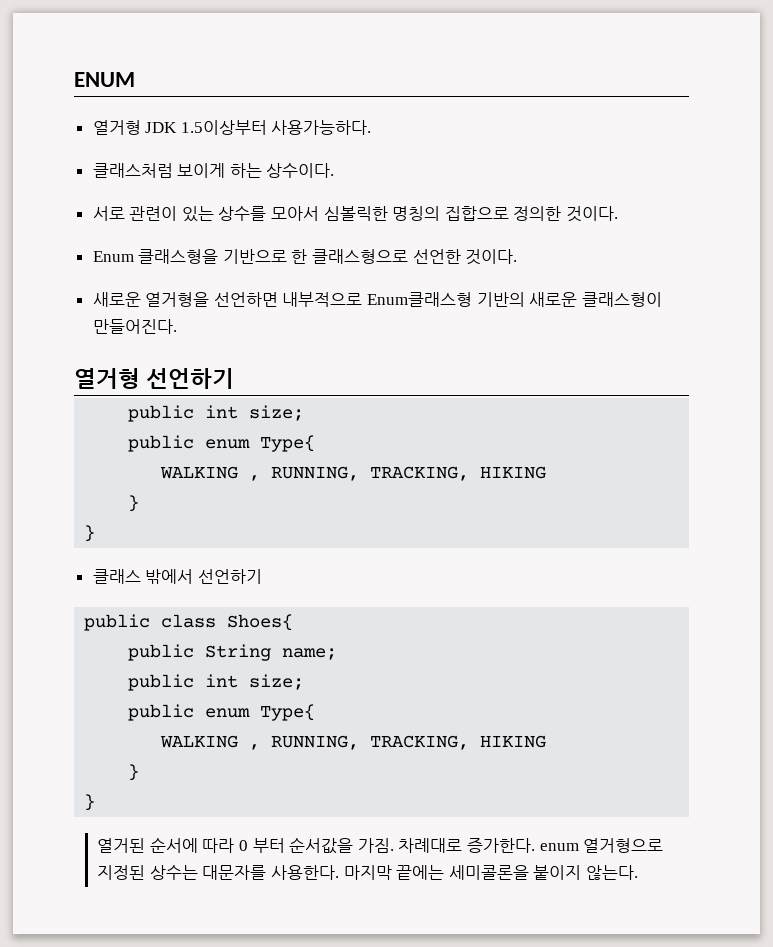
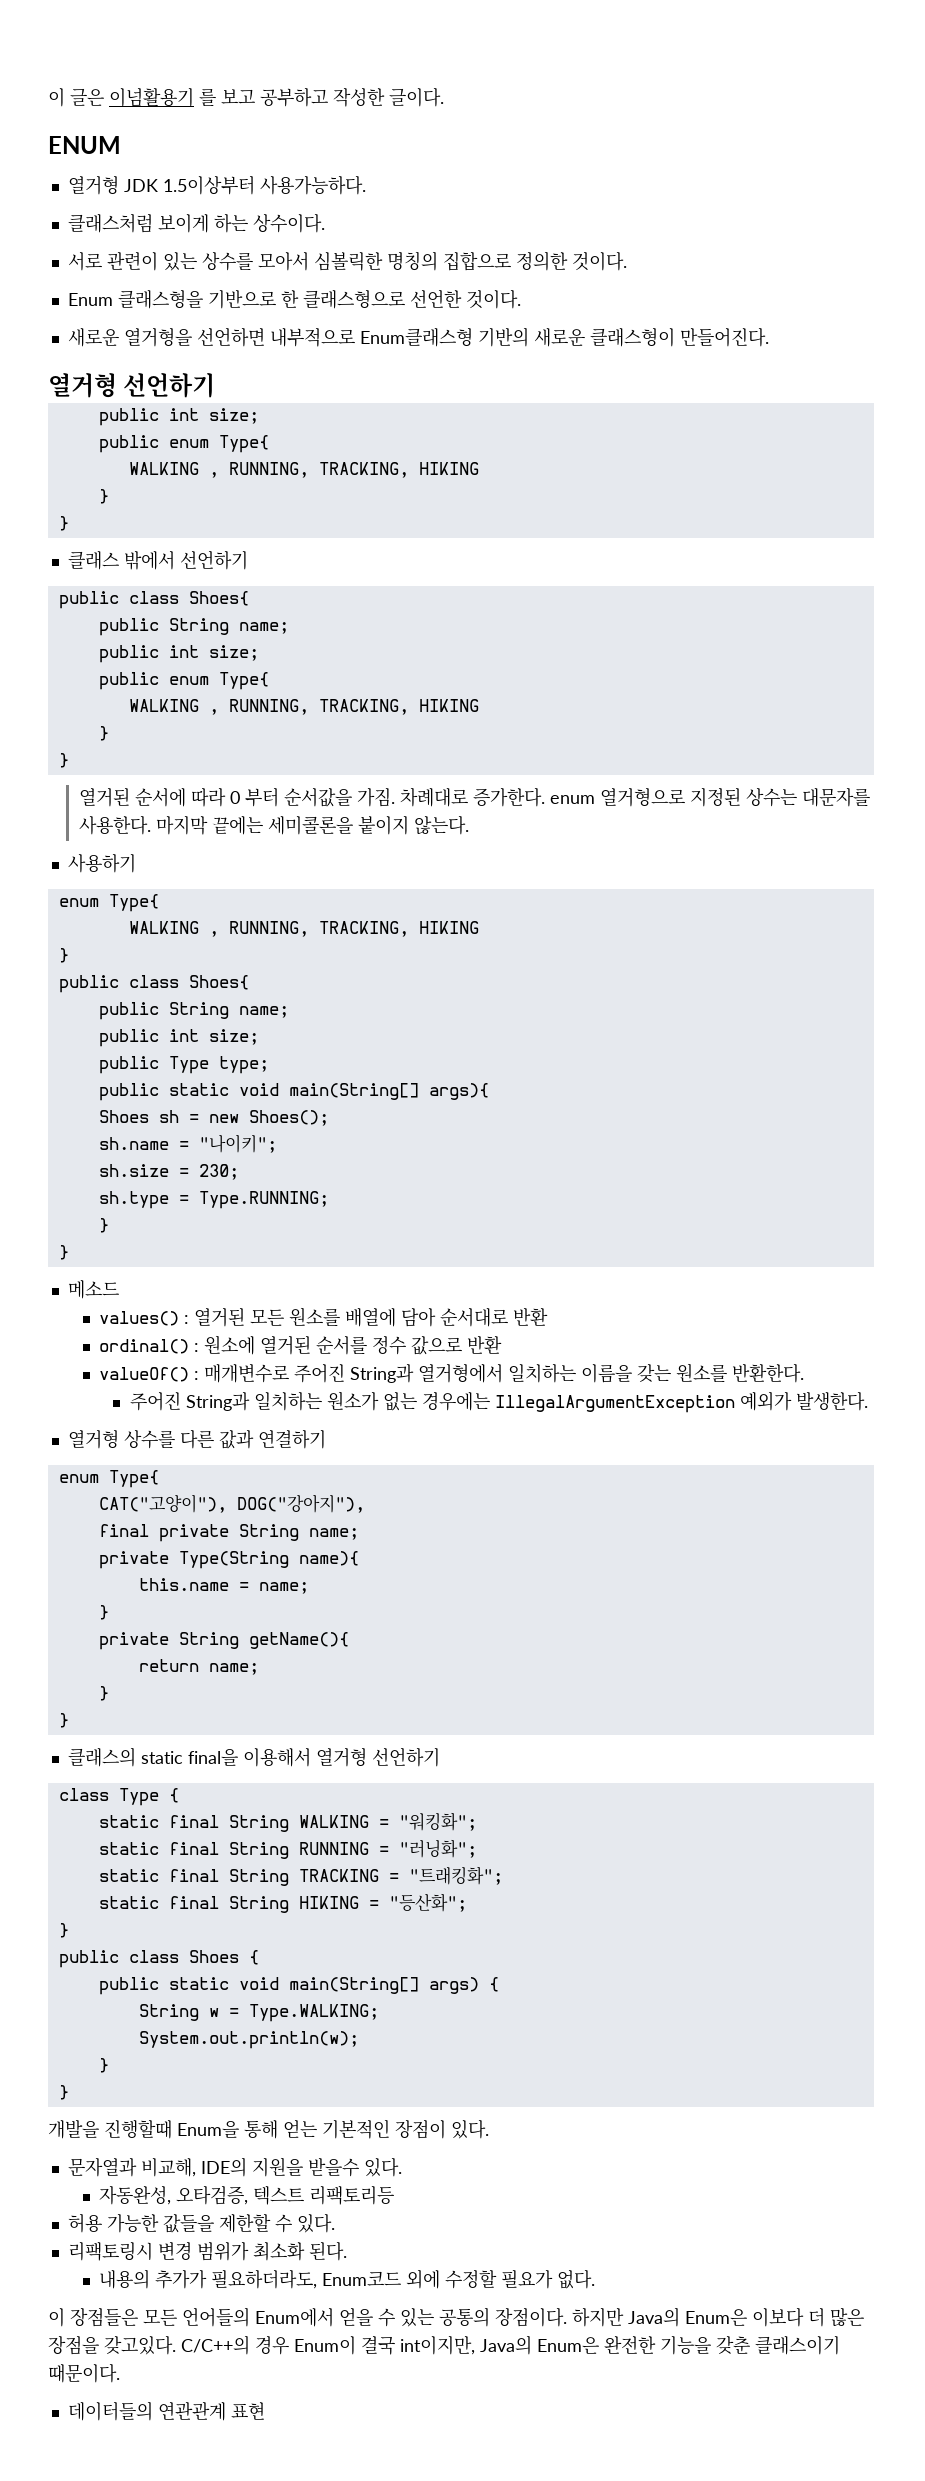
+ 이 글은 이넘활용기 를 보고 공부하고 작성한 글이다.
+ 사용하기
+ enum Type{
+ WALKING , RUNNING, TRACKING, HIKING
+ }
+ public class Shoes{
+ public String name;
+ public int size;
+ public Type type;
+ public static void main(String[] args){
+ Shoes sh = new Shoes();
+ sh.name = "나이키";
+ sh.size = 230;
+ sh.type = Type.RUNNING;
+ }
+ }
+ 메소드
+ values() : 열거된 모든 원소를 배열에 담아 순서대로 반환
+ ordinal() : 원소에 열거된 순서를 정수 값으로 반환
+ valueOf() : 매개변수로 주어진 String과 열거형에서 일치하는 이름을 갖는 원소를 반환한다.
+ 주어진 String과 일치하는 원소가 없는 경우에는 IllegalArgumentException 예외가 발생한다.
+ 열거형 상수를 다른 값과 연결하기
+ enum Type{
+ CAT("고양이"), DOG("강아지"),
+ final private String name;
+ private Type(String name){
+ this.name = name;
+ }
+ private String getName(){
+ return name;
+ }
+ }
+ 클래스의 static final을 이용해서 열거형 선언하기
+ class Type {
+ static final String WALKING = "워킹화";
+ static final String RUNNING = "러닝화";
+ static final String TRACKING = "트래킹화";
+ static final String HIKING = "등산화";
+ }
+ public class Shoes {
+ public static void main(String[] args) {
+ String w = Type.WALKING;
+ System.out.println(w);
+ }
+ }
+ 개발을 진행할때 Enum을 통해 얻는 기본적인 장점이 있다.
+ 문자열과 비교해, IDE의 지원을 받을수 있다.
+ 자동완성, 오타검증, 텍스트 리팩토리등
+ 허용 가능한 값들을 제한할 수 있다.
+ 리팩토링시 변경 범위가 최소화 된다.
+ 내용의 추가가 필요하더라도, Enum코드 외에 수정할 필요가 없다.
+ 이 장점들은 모든 언어들의 Enum에서 얻을 수 있는 공통의 장점이다. 하지만 Java의 Enum은 이보다 더 많은 장점을 갖고있다. C/C++의 경우 Enum이 결국 int이지만, Java의 Enum은 완전한 기능을 갖춘 클래스이기 때문이다.
+ 데이터들의 연관관계 표현

